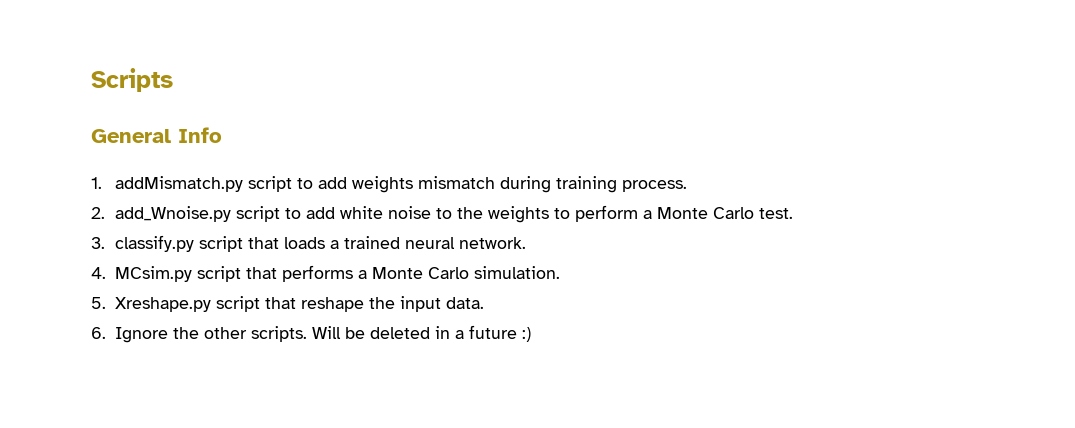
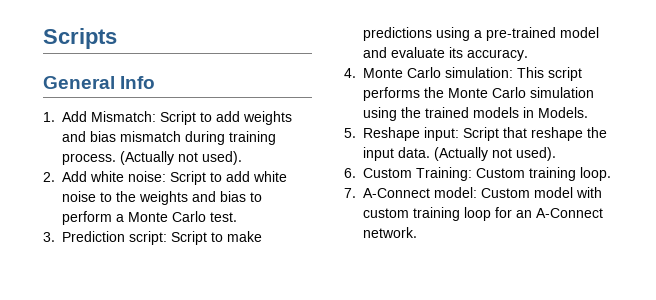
- 1. addMismatch.py script to add weights mismatch during training process.
- 2. add_Wnoise.py script to add white noise to the weights to perform a Monte Carlo test.
+ 1. Add Mismatch: Script to add weights and bias mismatch during training process. (Actually not used).
+ 2. Add white noise: Script to add white noise to the weights and bias to perform a Monte Carlo test.
- 3. classify.py script that loads a trained neural network.
- 4. MCsim.py script that performs a Monte Carlo simulation.
- 5. Xreshape.py script that reshape the input data.
- 6. Ignore the other scripts. Will be deleted in a future :)
+ 3. Prediction script: Script to make predictions using a pre-trained model and evaluate its accuracy.
+ 4. Monte Carlo simulation: This script performs the Monte Carlo simulation using the trained models in Models.
+ 5. Reshape input: Script that reshape the input data. (Actually not used).
+ 6. Custom Training: Custom training loop.
+ 7. A-Connect model: Custom model with custom training loop for an A-Connect network.

